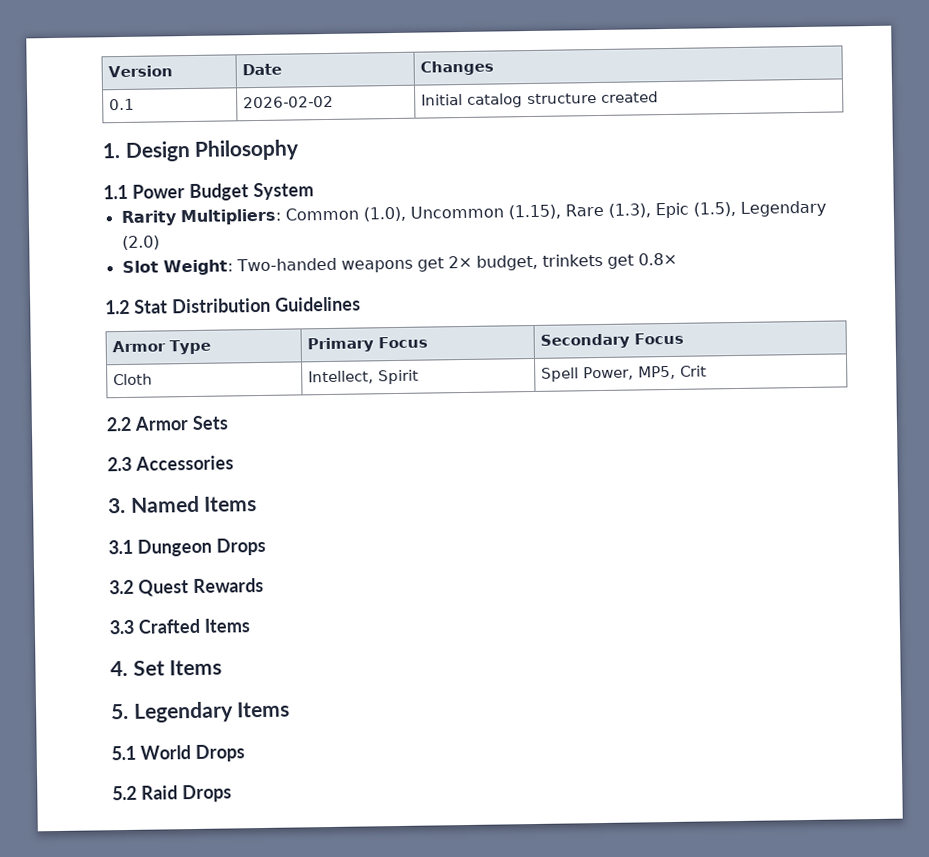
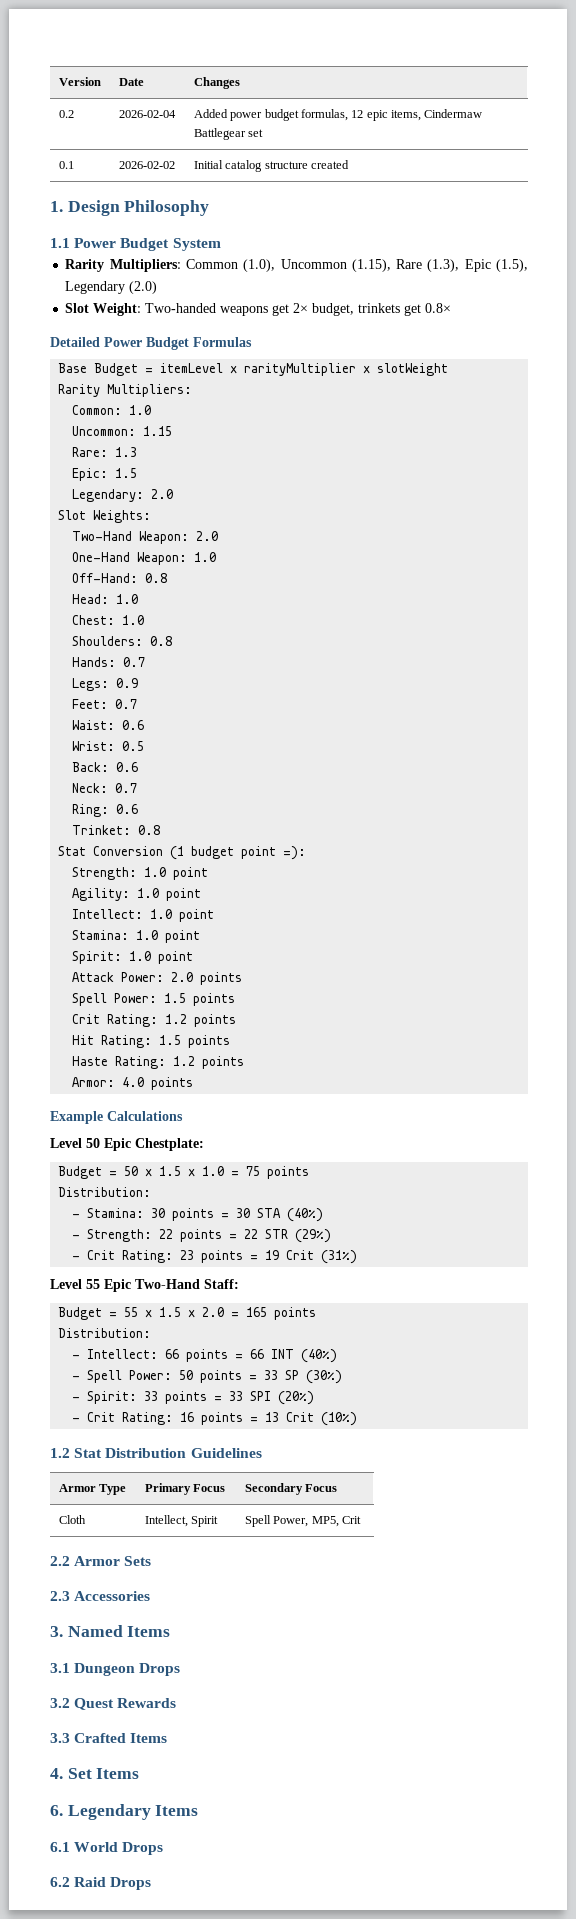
+ 0.2 | 2026-02-04 | Added power budget formulas, 12 epic items, Cindermaw Battlegear set
+ Detailed Power Budget Formulas
+ Base Budget = itemLevel × rarityMultiplier × slotWeight
+ Rarity Multipliers:
+ Common: 1.0
+ Uncommon: 1.15
+ Rare: 1.3
+ Epic: 1.5
+ Legendary: 2.0
+ Slot Weights:
+ Two-Hand Weapon: 2.0
+ One-Hand Weapon: 1.0
+ Off-Hand: 0.8
+ Head: 1.0
+ Chest: 1.0
+ Shoulders: 0.8
+ Hands: 0.7
+ Legs: 0.9
+ Feet: 0.7
+ Waist: 0.6
+ Wrist: 0.5
+ Back: 0.6
+ Neck: 0.7
+ Ring: 0.6
+ Trinket: 0.8
+ Stat Conversion (1 budget point =):
+ Strength: 1.0 point
+ Agility: 1.0 point
+ Intellect: 1.0 point
+ Stamina: 1.0 point
+ Spirit: 1.0 point
+ Attack Power: 2.0 points
+ Spell Power: 1.5 points
+ Crit Rating: 1.2 points
+ Hit Rating: 1.5 points
+ Haste Rating: 1.2 points
+ Armor: 4.0 points
+ Example Calculations
+ Level 50 Epic Chestplate:
+ Budget = 50 × 1.5 × 1.0 = 75 points
+ Distribution:
+ - Stamina: 30 points = 30 STA (40%)
+ - Strength: 22 points = 22 STR (29%)
+ - Crit Rating: 23 points = 19 Crit (31%)
+ Level 55 Epic Two-Hand Staff:
+ Budget = 55 × 1.5 × 2.0 = 165 points
+ Distribution:
+ - Intellect: 66 points = 66 INT (40%)
+ - Spell Power: 50 points = 33 SP (30%)
+ - Spirit: 33 points = 33 SPI (20%)
+ - Crit Rating: 16 points = 13 Crit (10%)
- 5. Legendary Items
+ 6. Legendary Items
- 5.1 World Drops
+ 6.1 World Drops
- 5.2 Raid Drops
+ 6.2 Raid Drops

